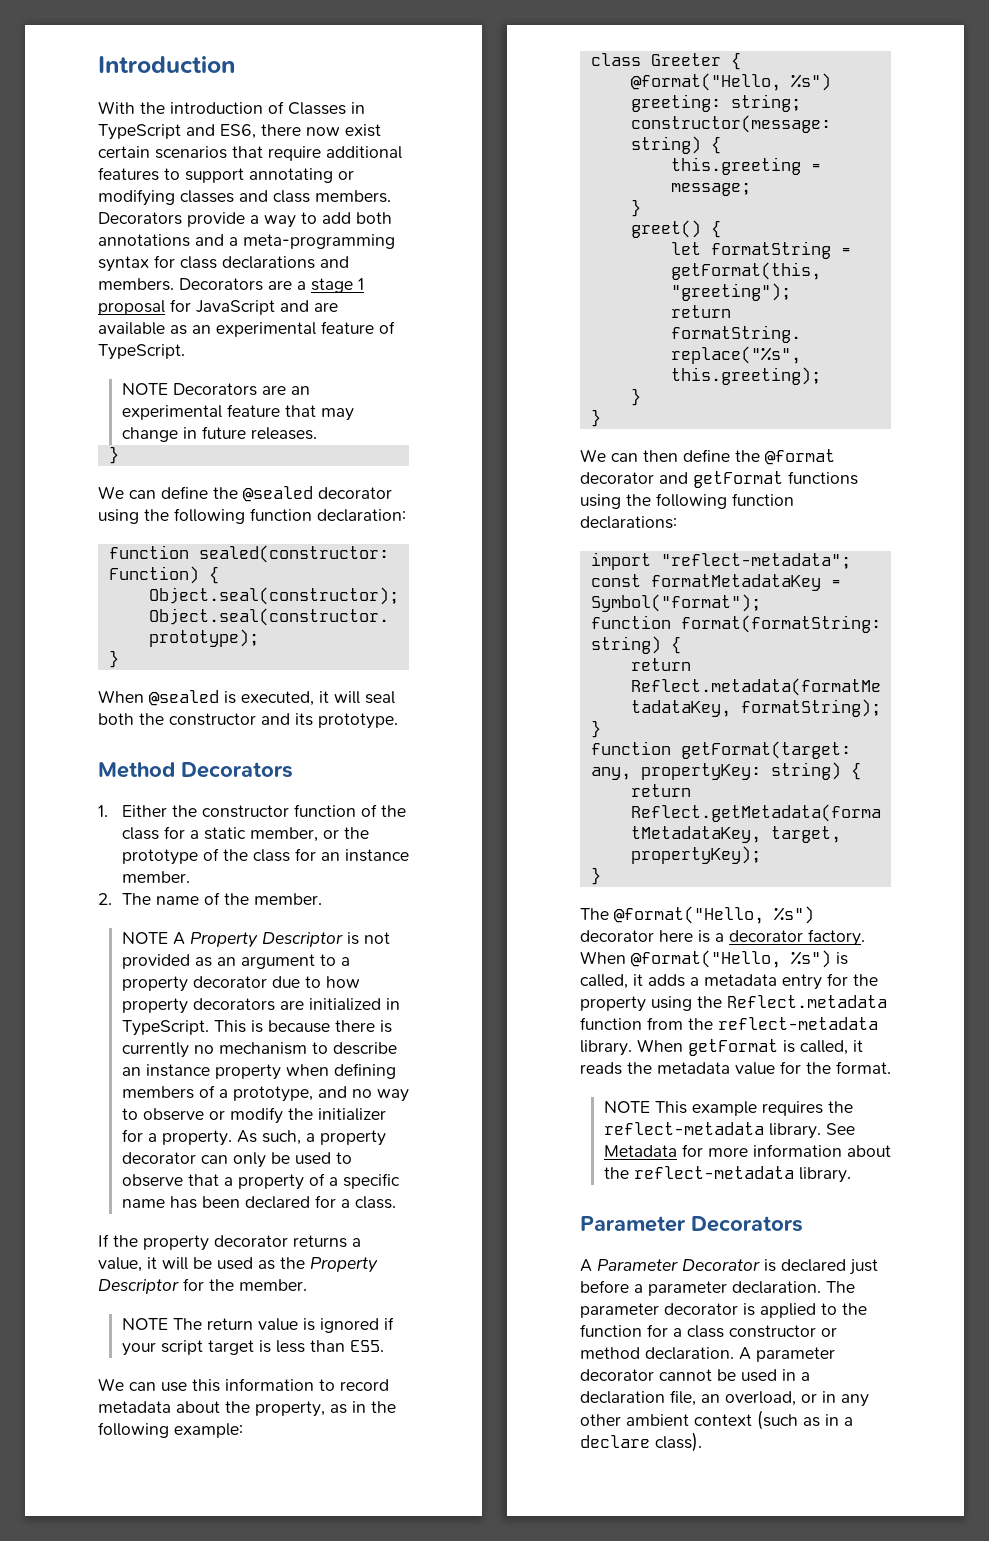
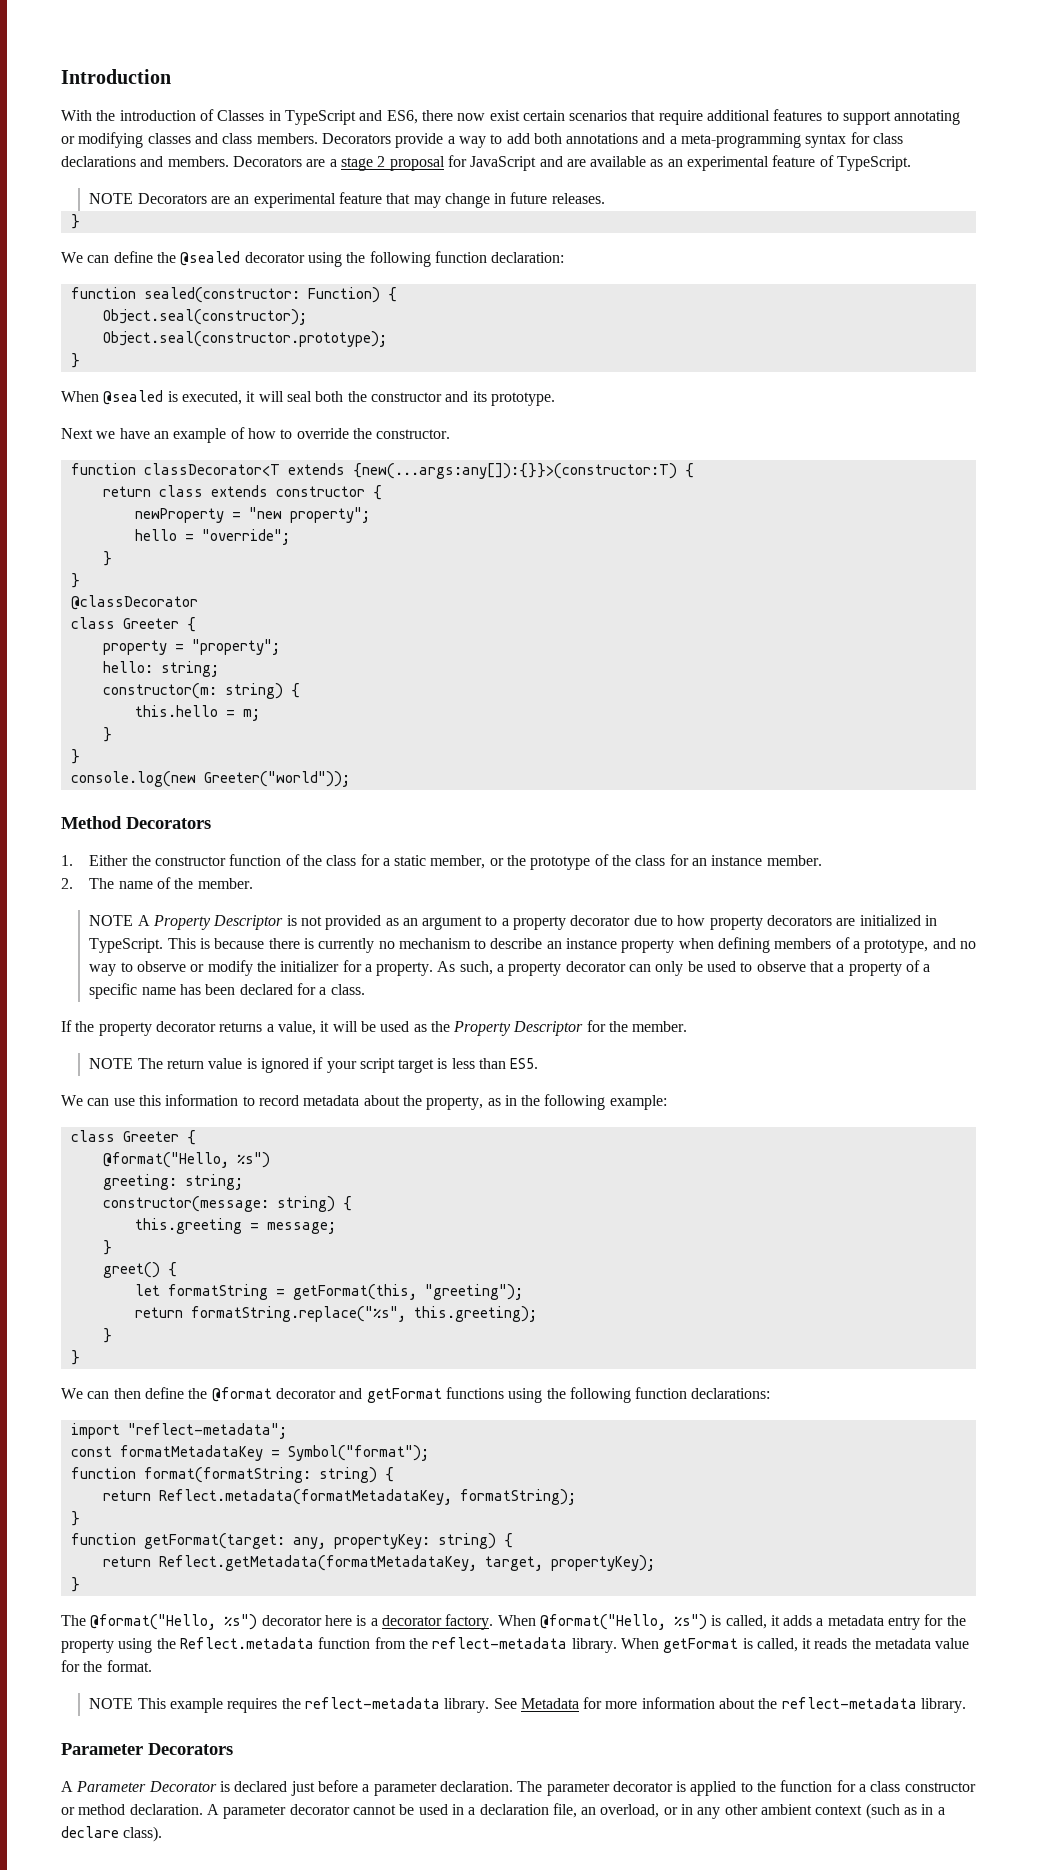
- Decorators are a stage 1 proposal for JavaScript and are available as an experimental feature of TypeScript.
+ Decorators are a stage 2 proposal for JavaScript and are available as an experimental feature of TypeScript.
+ Next we have an example of how to override the constructor.
+ function classDecorator<T extends {new(...args:any[]):{}}>(constructor:T) {
+ return class extends constructor {
+ newProperty = "new property";
+ hello = "override";
+ }
+ }
+ @classDecorator
+ class Greeter {
+ property = "property";
+ hello: string;
+ constructor(m: string) {
+ this.hello = m;
+ }
+ }
+ console.log(new Greeter("world"));

